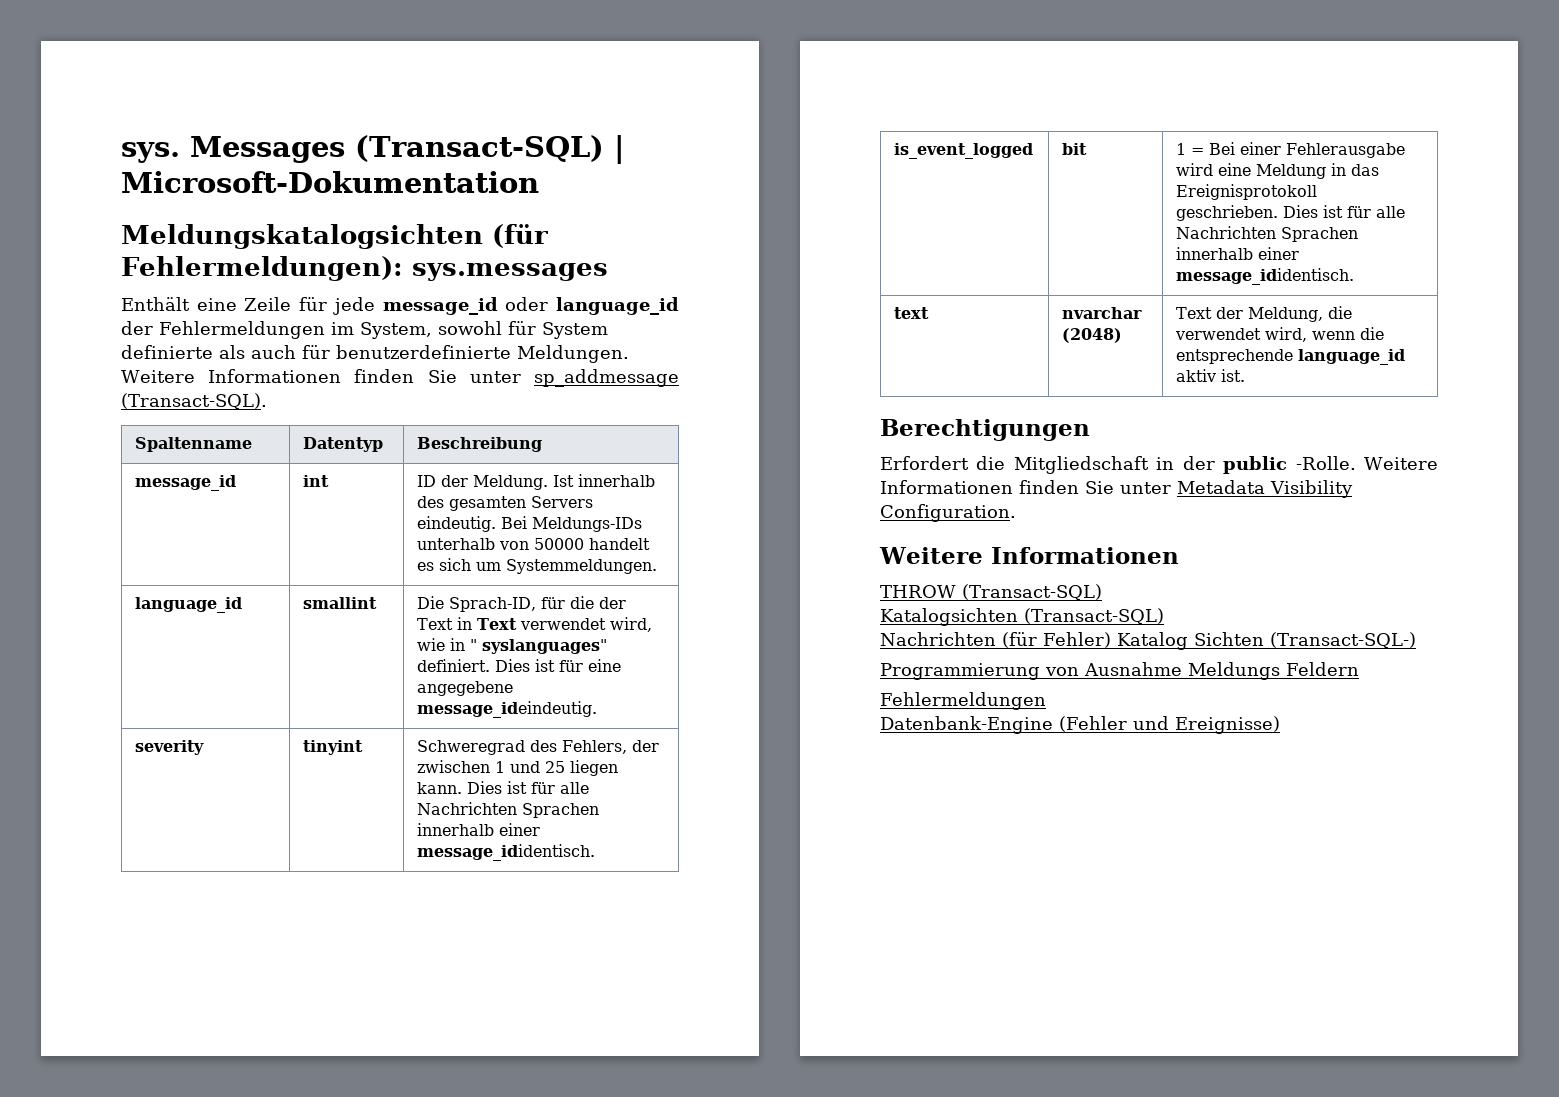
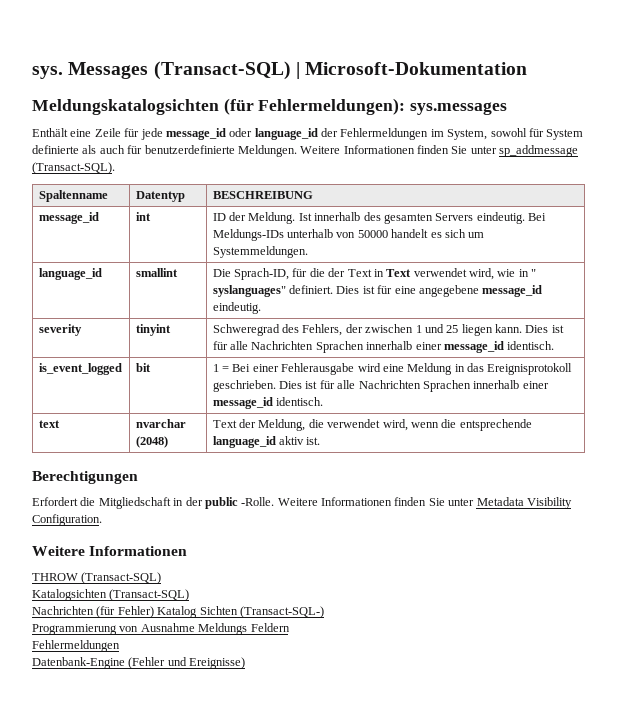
- Spaltenname | Datentyp | Beschreibung
+ Spaltenname | Datentyp | BESCHREIBUNG
- language_id | smallint | Die Sprach-ID, für die der Text in Text verwendet wird, wie in " syslanguages" definiert. Dies ist für eine angegebene message_ideindeutig.
+ language_id | smallint | Die Sprach-ID, für die der Text in Text verwendet wird, wie in " syslanguages" definiert. Dies ist für eine angegebene message_id eindeutig.
- severity | tinyint | Schweregrad des Fehlers, der zwischen 1 und 25 liegen kann. Dies ist für alle Nachrichten Sprachen innerhalb einer message_ididentisch.
+ severity | tinyint | Schweregrad des Fehlers, der zwischen 1 und 25 liegen kann. Dies ist für alle Nachrichten Sprachen innerhalb einer message_id identisch.
- is_event_logged | bit | 1 = Bei einer Fehlerausgabe wird eine Meldung in das Ereignisprotokoll geschrieben. Dies ist für alle Nachrichten Sprachen innerhalb einer message_ididentisch.
+ is_event_logged | bit | 1 = Bei einer Fehlerausgabe wird eine Meldung in das Ereignisprotokoll geschrieben. Dies ist für alle Nachrichten Sprachen innerhalb einer message_id identisch.

